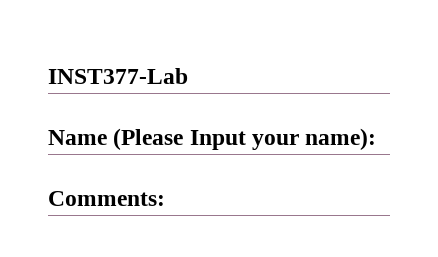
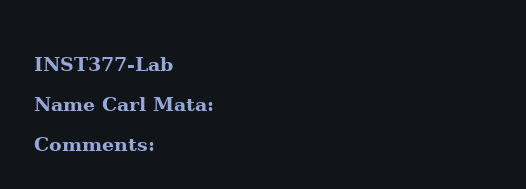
- Name (Please Input your name):
+ Name Carl Mata:

